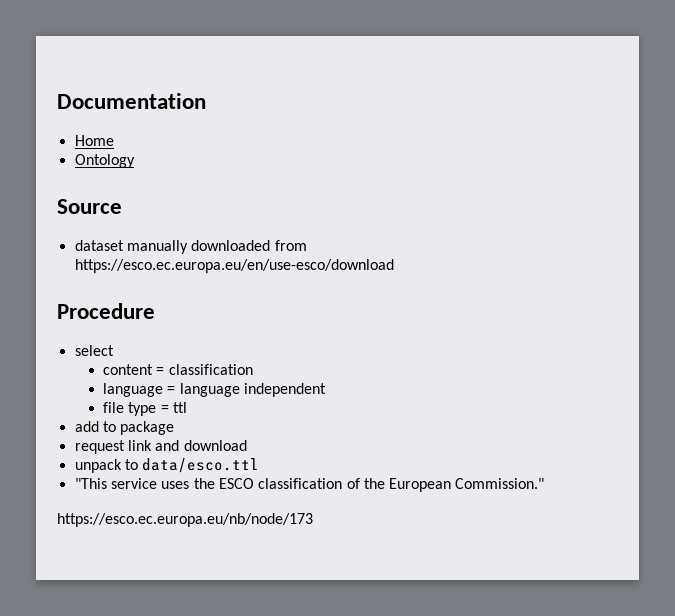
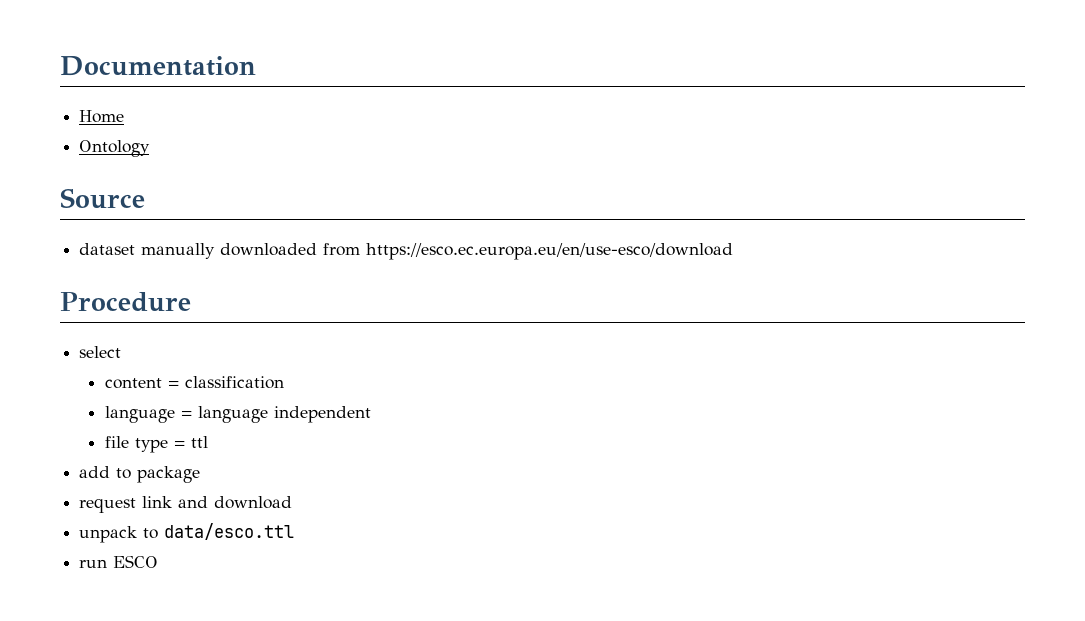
- "This service uses the ESCO classification of the European Commission."
- https://esco.ec.europa.eu/nb/node/173
+ run ESCO

